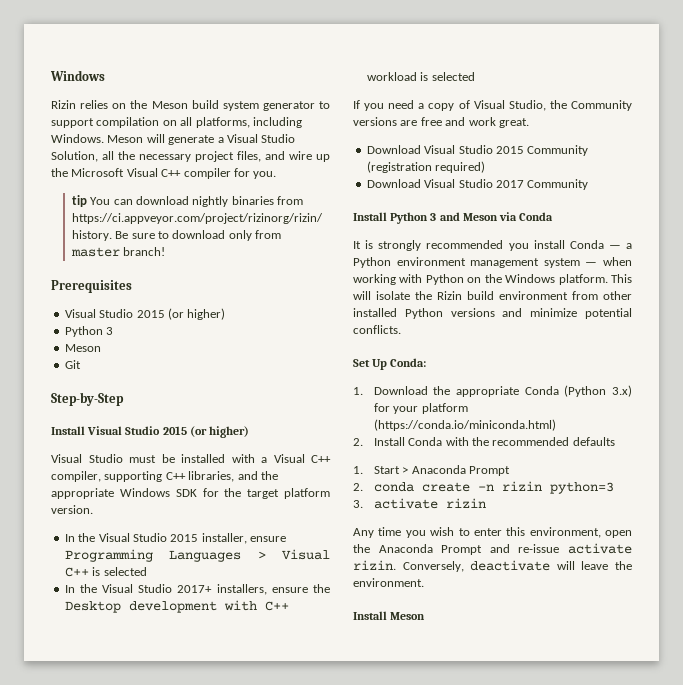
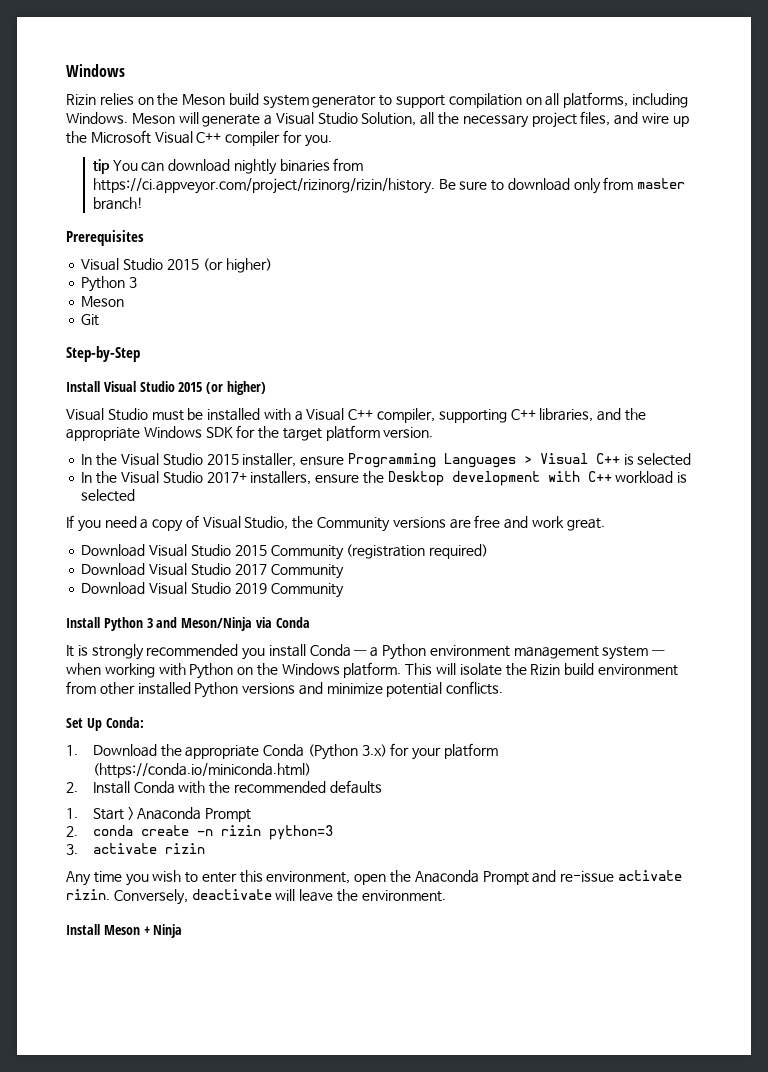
+ Download Visual Studio 2019 Community
- Install Python 3 and Meson via Conda
+ Install Python 3 and Meson/Ninja via Conda
- Install Meson
+ Install Meson + Ninja

